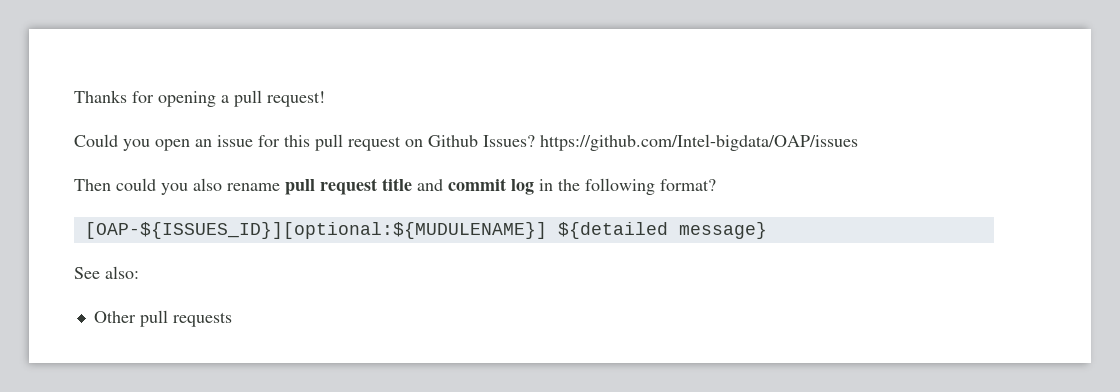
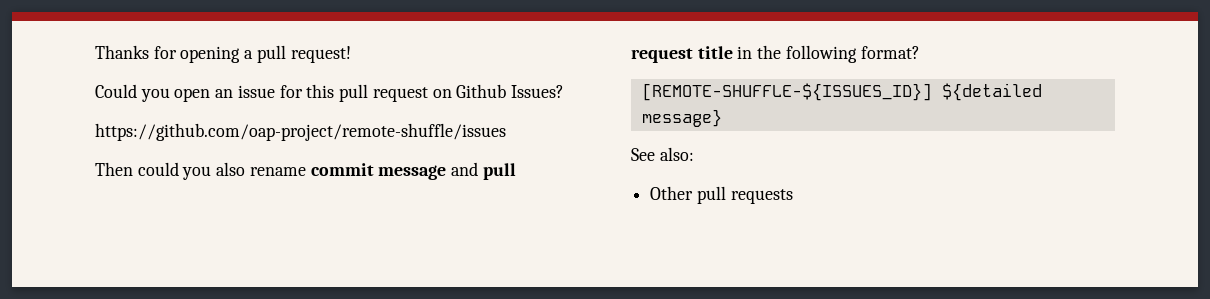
- Could you open an issue for this pull request on Github Issues? https://github.com/Intel-bigdata/OAP/issues
+ Could you open an issue for this pull request on Github Issues?
+ https://github.com/oap-project/remote-shuffle/issues
- Then could you also rename pull request title and commit log in the following format?
+ Then could you also rename commit message and pull request title in the following format?
- [OAP-${ISSUES_ID}][optional:${MUDULENAME}] ${detailed message}
+ [REMOTE-SHUFFLE-${ISSUES_ID}] ${detailed message}

